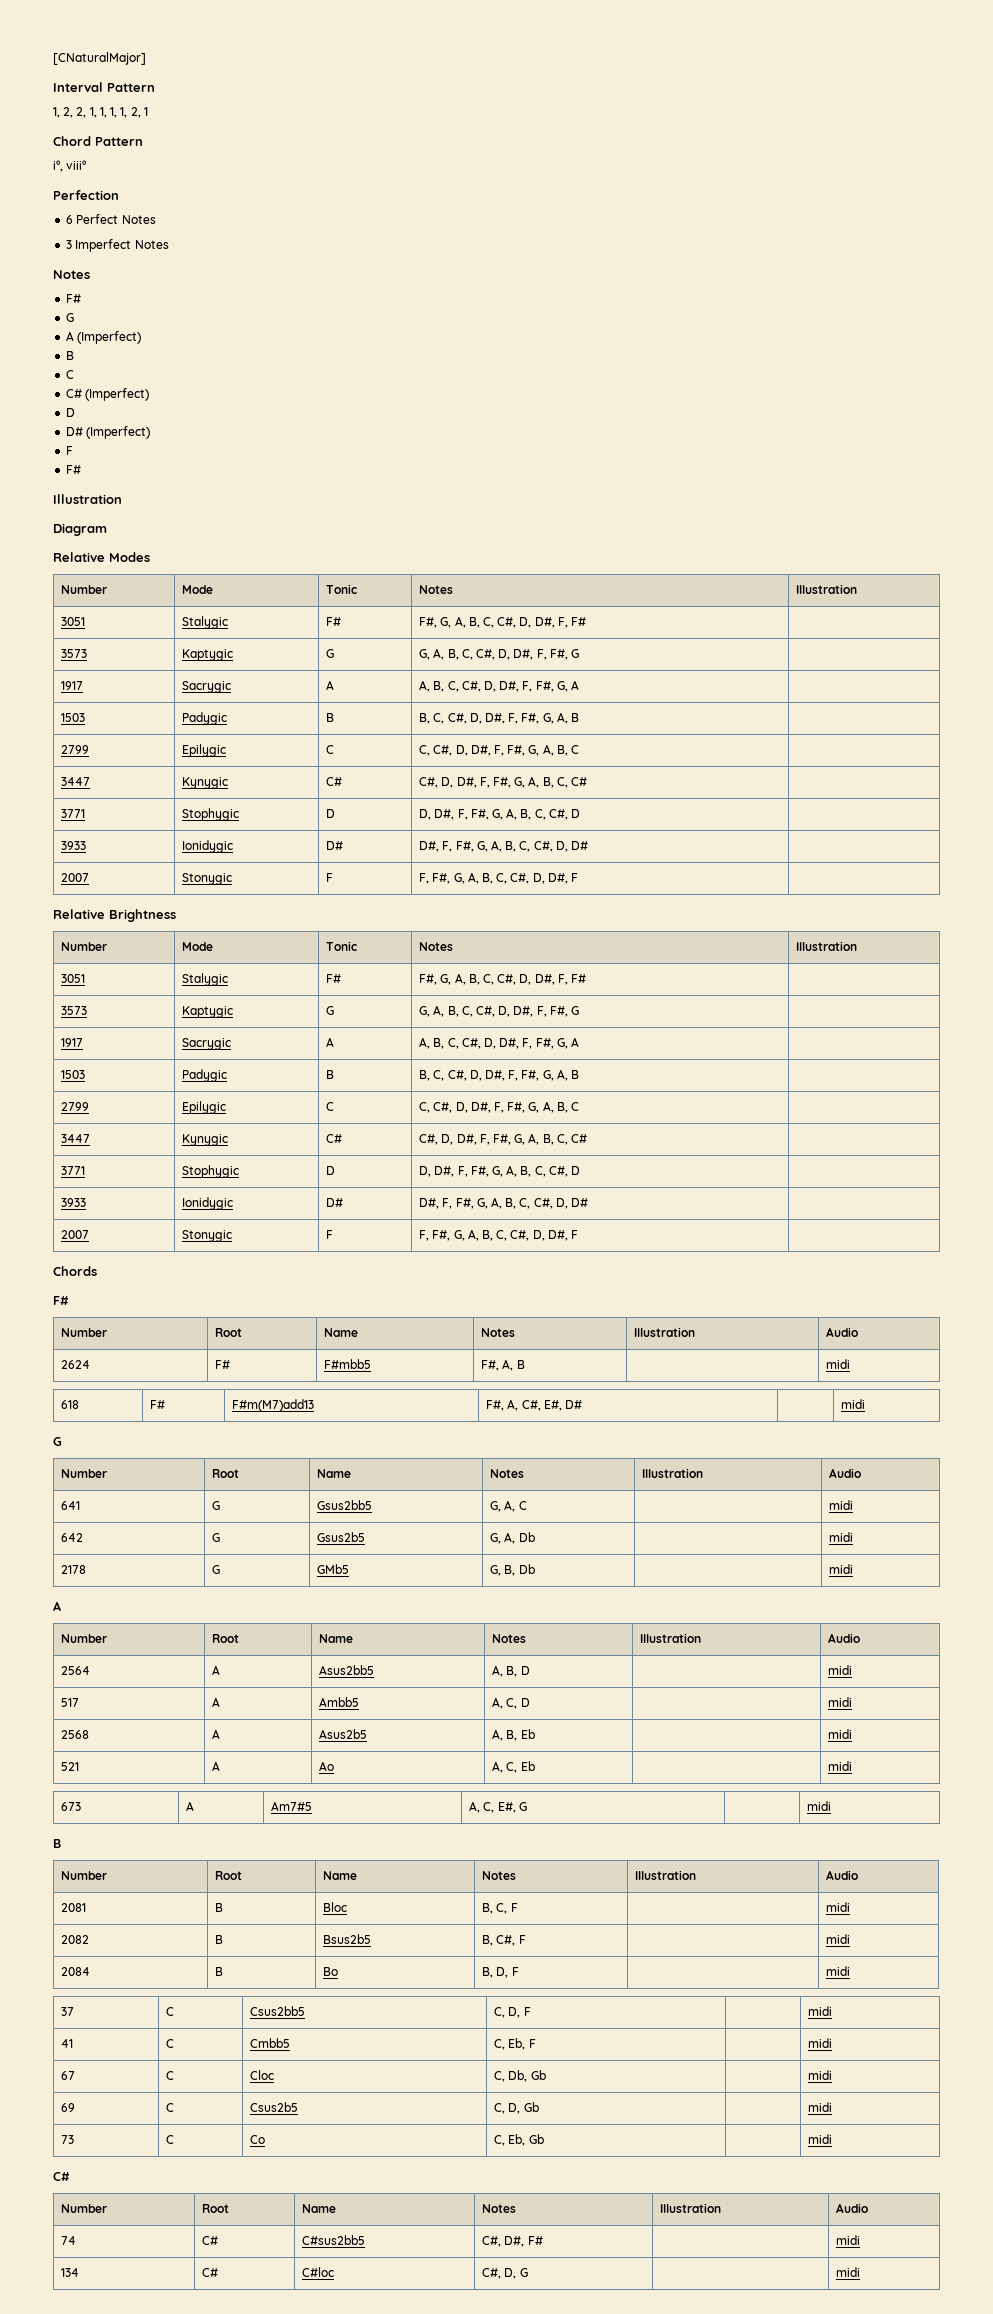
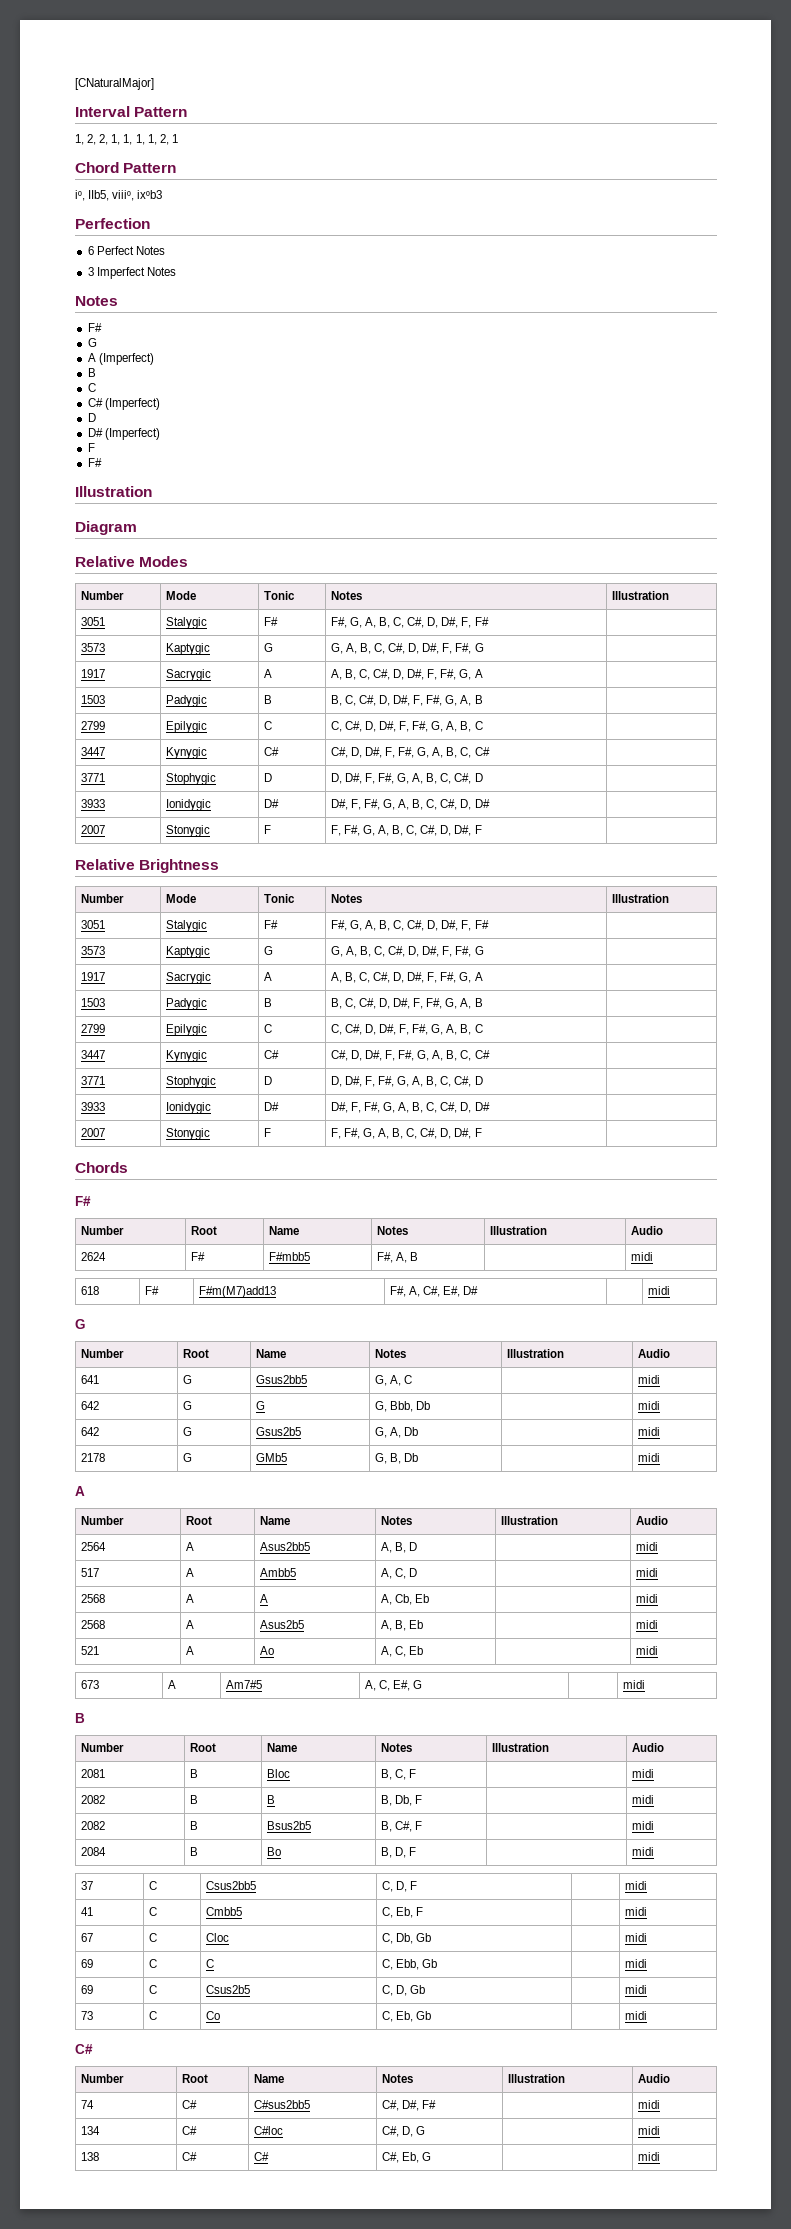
- i⁰, viii⁰
+ i⁰, IIb5, viii⁰, ix⁰b3
+ 642 | G | G | G, Bbb, Db | | midi
+ 2568 | A | A | A, Cb, Eb | | midi
+ 2082 | B | B | B, Db, F | | midi
+ 69 | C | C | C, Ebb, Gb | | midi
+ 138 | C# | C# | C#, Eb, G | | midi

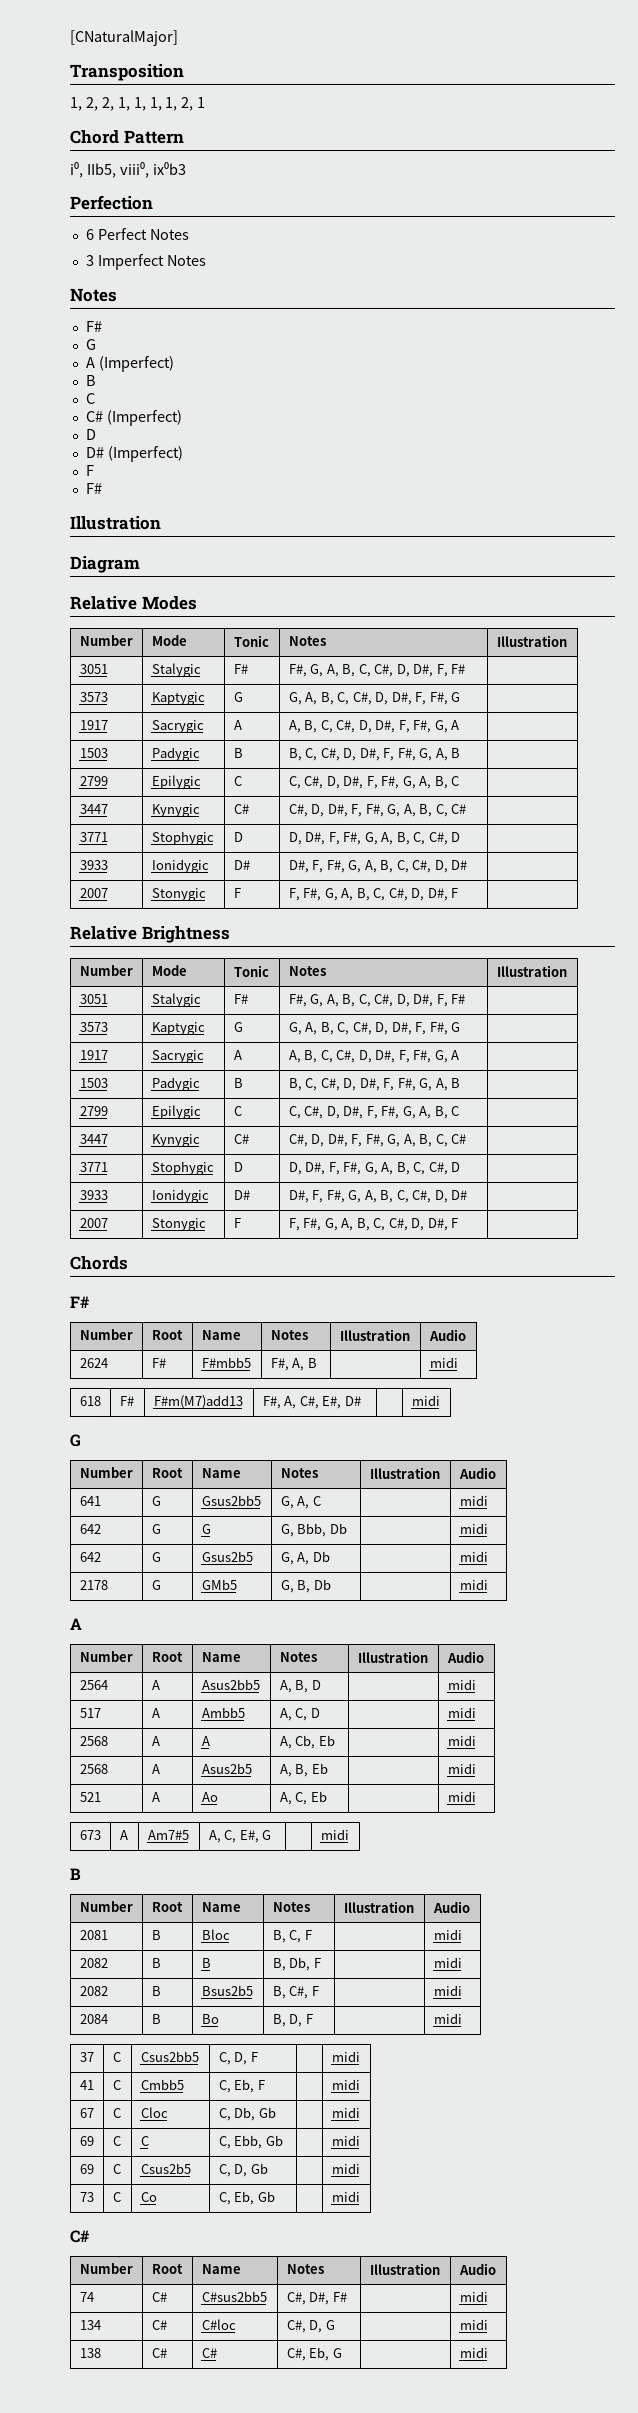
- Interval Pattern
+ Transposition

